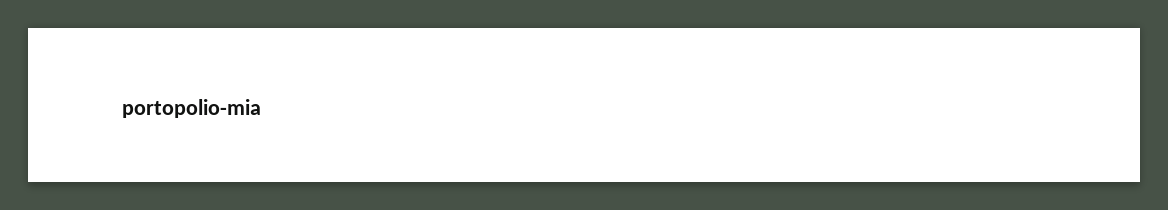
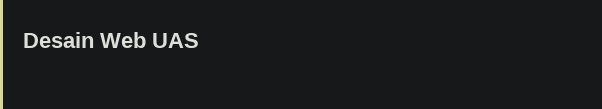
- portopolio-mia
+ Desain Web UAS

